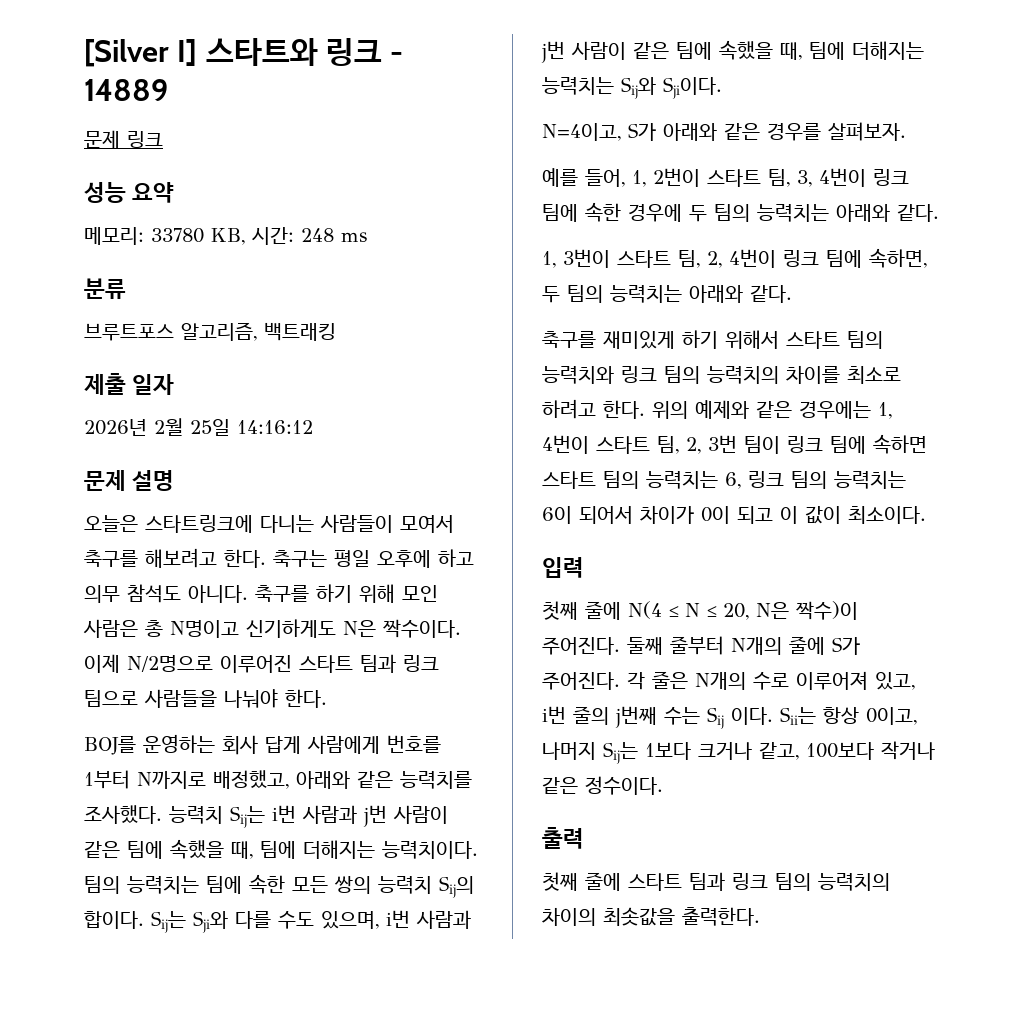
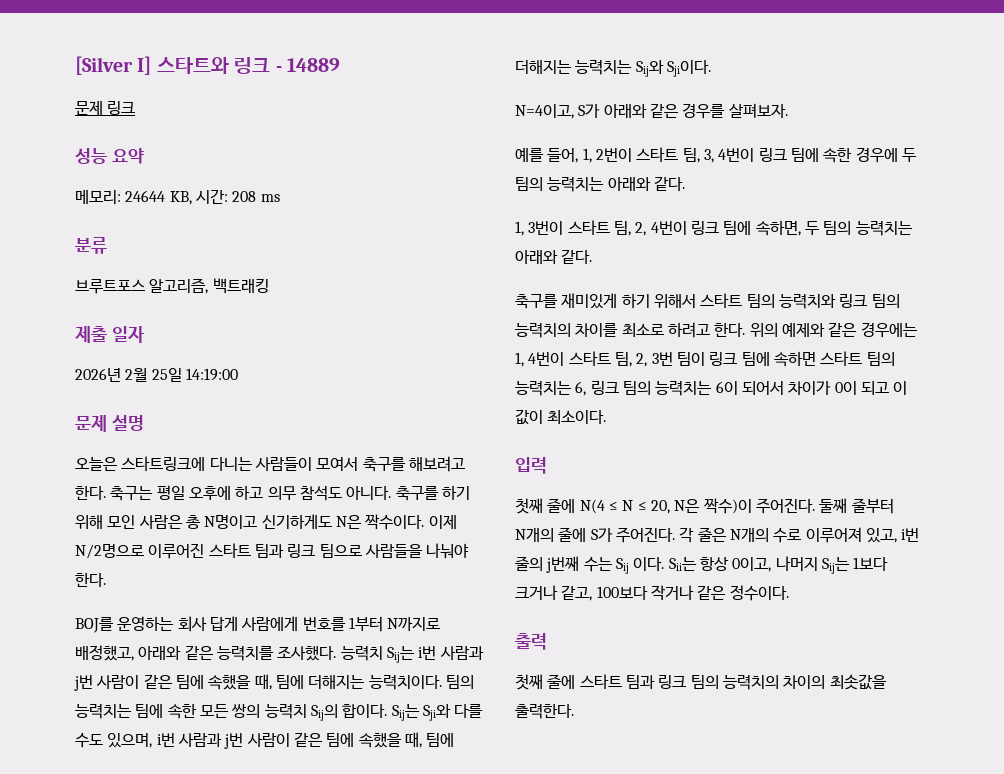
- 메모리: 33780 KB, 시간: 248 ms
+ 메모리: 24644 KB, 시간: 208 ms
- 2026년 2월 25일 14:16:12
+ 2026년 2월 25일 14:19:00

